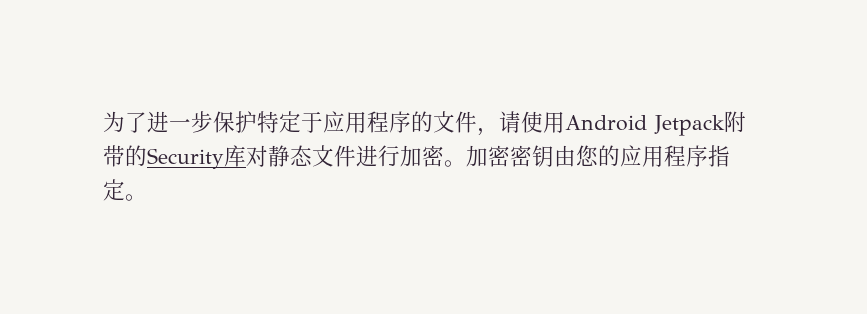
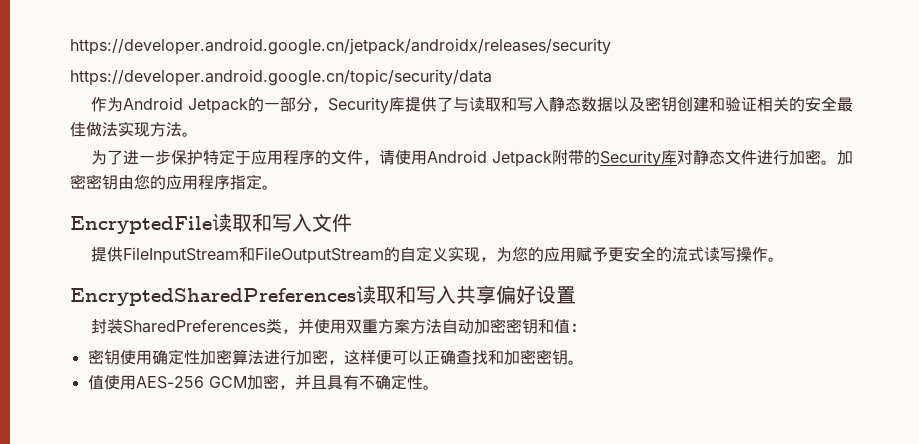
+ https://developer.android.google.cn/jetpack/androidx/releases/security
+ https://developer.android.google.cn/topic/security/data
+ 作为Android Jetpack的一部分，Security库提供了与读取和写入静态数据以及密钥创建和验证相关的安全最佳做法实现方法。
+ EncryptedFile读取和写入文件
+ 提供FileInputStream和FileOutputStream的自定义实现，为您的应用赋予更安全的流式读写操作。
+ EncryptedSharedPreferences读取和写入共享偏好设置
+ 封装SharedPreferences类，并使用双重方案方法自动加密密钥和值：
+ 密钥使用确定性加密算法进行加密，这样便可以正确查找和加密密钥。
+ 值使用AES-256 GCM加密，并且具有不确定性。

